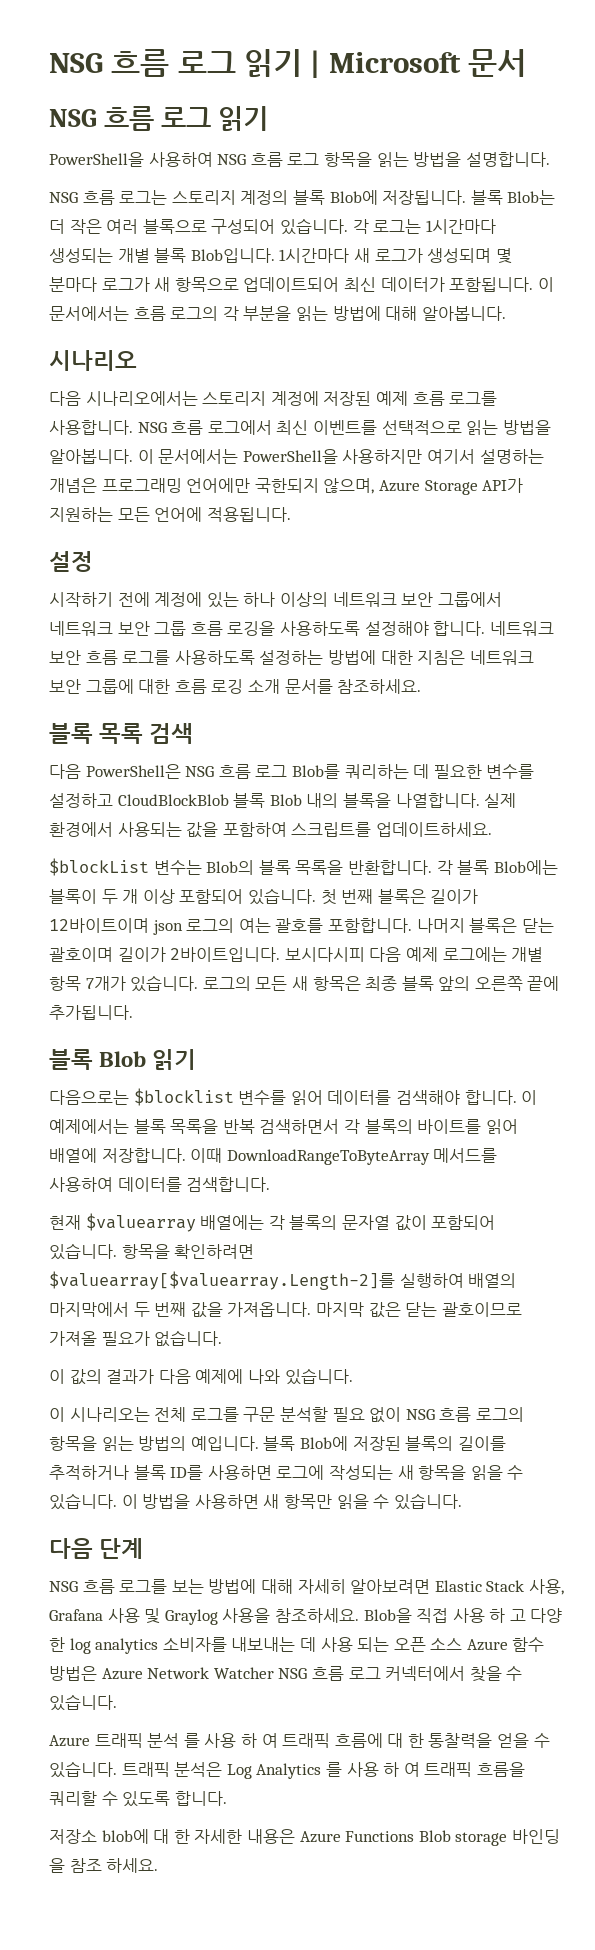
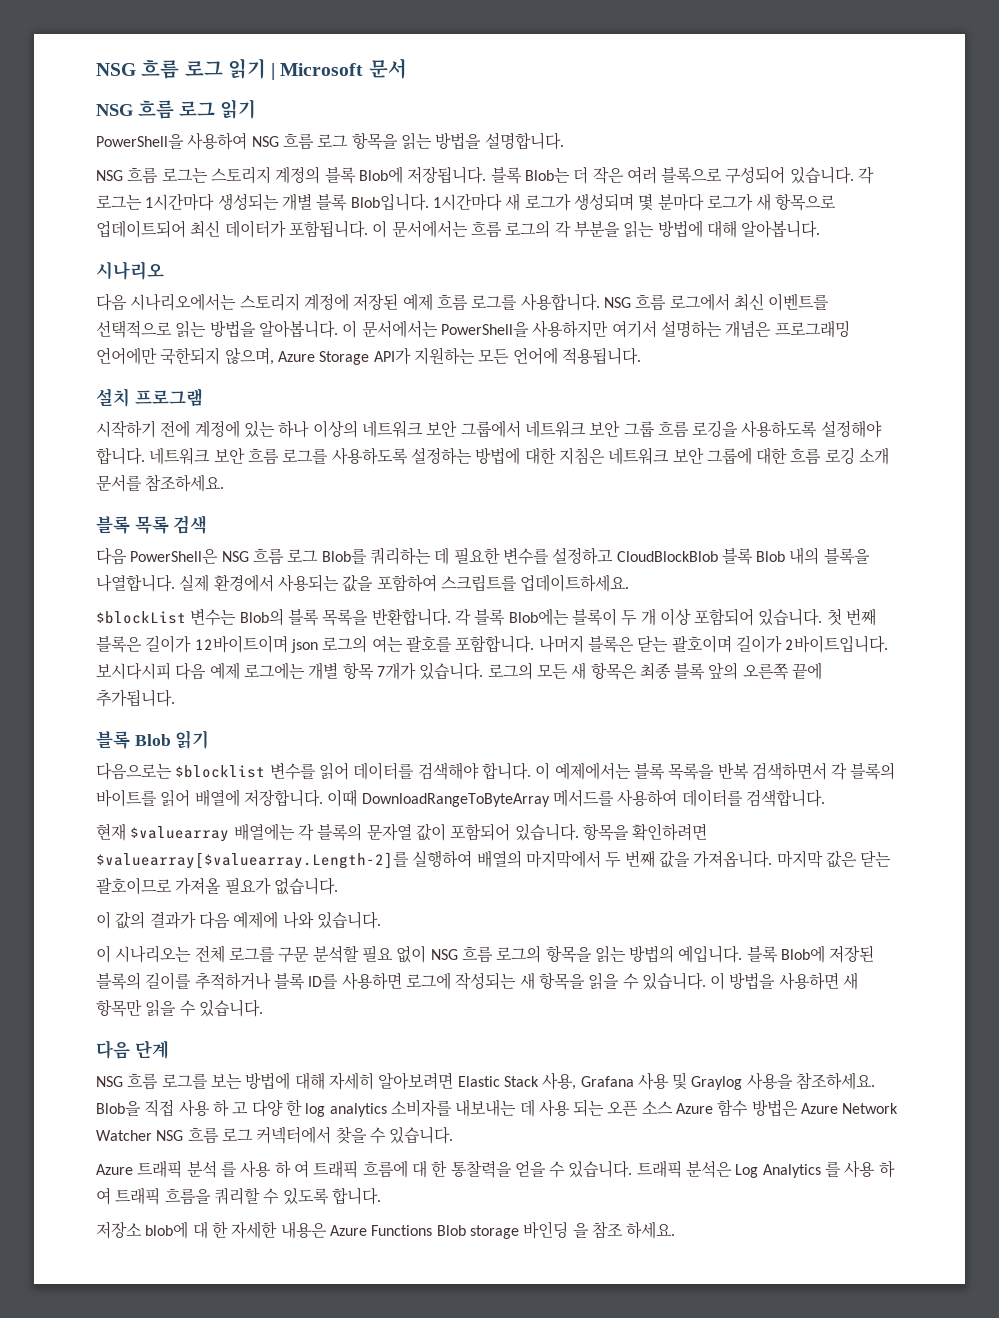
- 설정
+ 설치 프로그램

